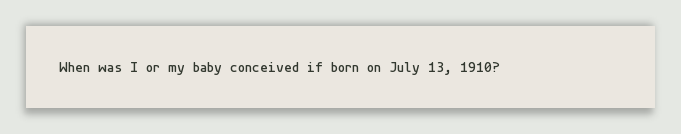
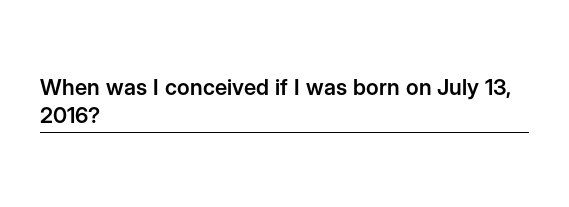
- When was I or my baby conceived if born on July 13, 1910?
+ When was I conceived if I was born on July 13, 2016?

